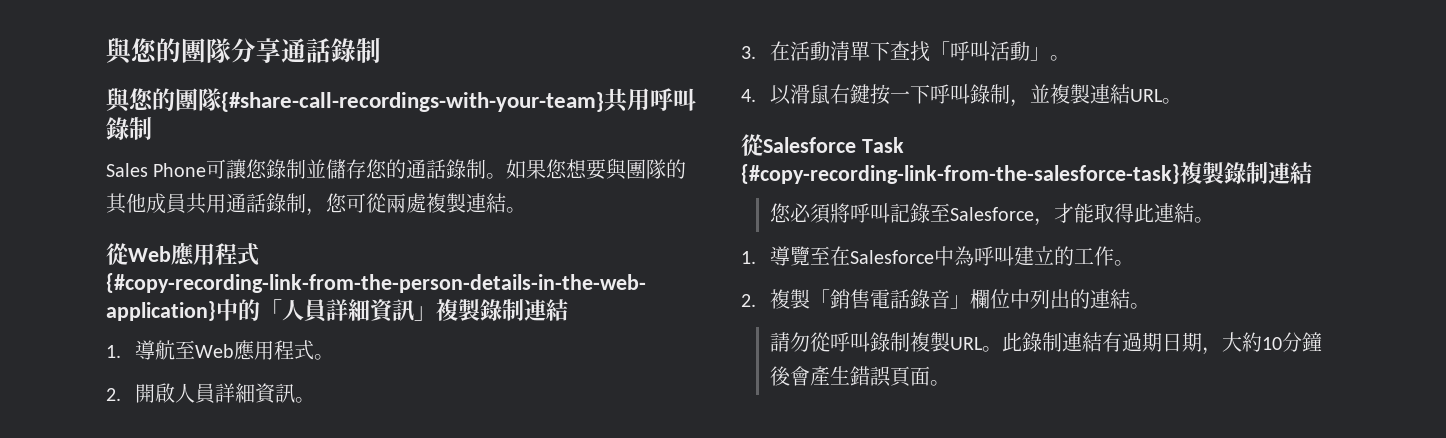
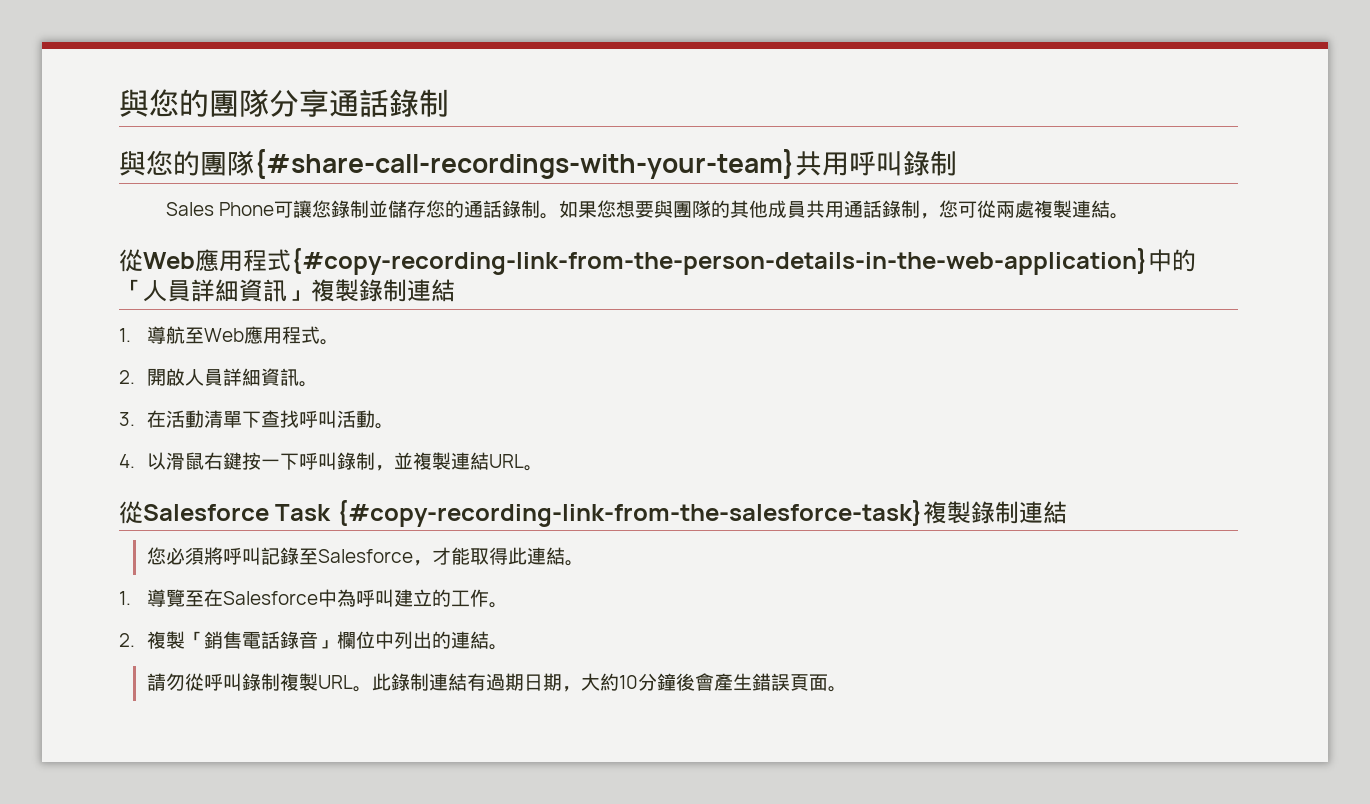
- 3.在活動清單下查找「呼叫活動」。
+ 3.在活動清單下查找呼叫活動。

